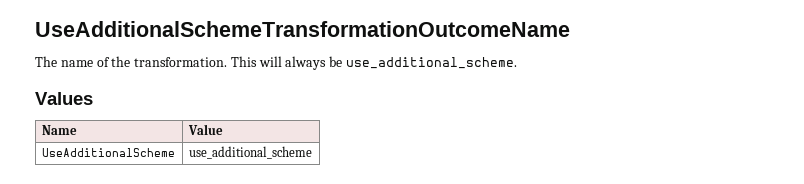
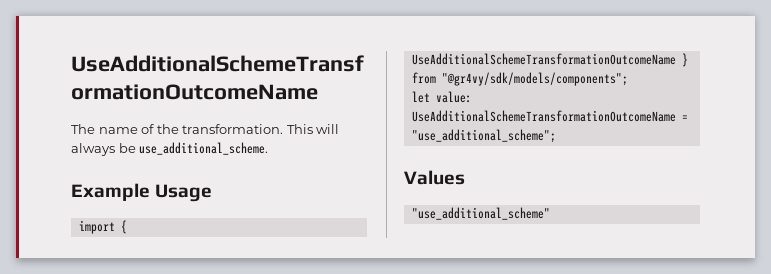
+ Example Usage
+ import { UseAdditionalSchemeTransformationOutcomeName } from "@gr4vy/sdk/models/components";
+ let value: UseAdditionalSchemeTransformationOutcomeName = "use_additional_scheme";
  Values
- Name | Value
- UseAdditionalScheme | use_additional_scheme
+ "use_additional_scheme"

